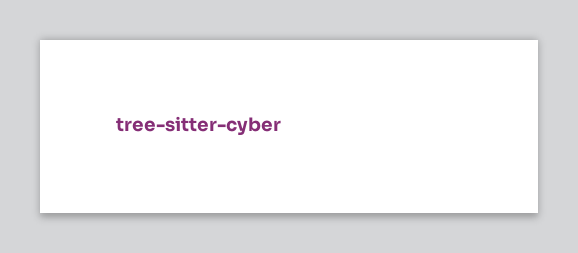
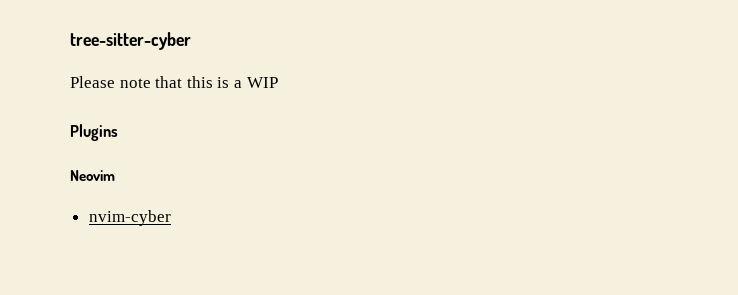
+ Please note that this is a WIP
+ Plugins
+ Neovim
+ nvim-cyber

